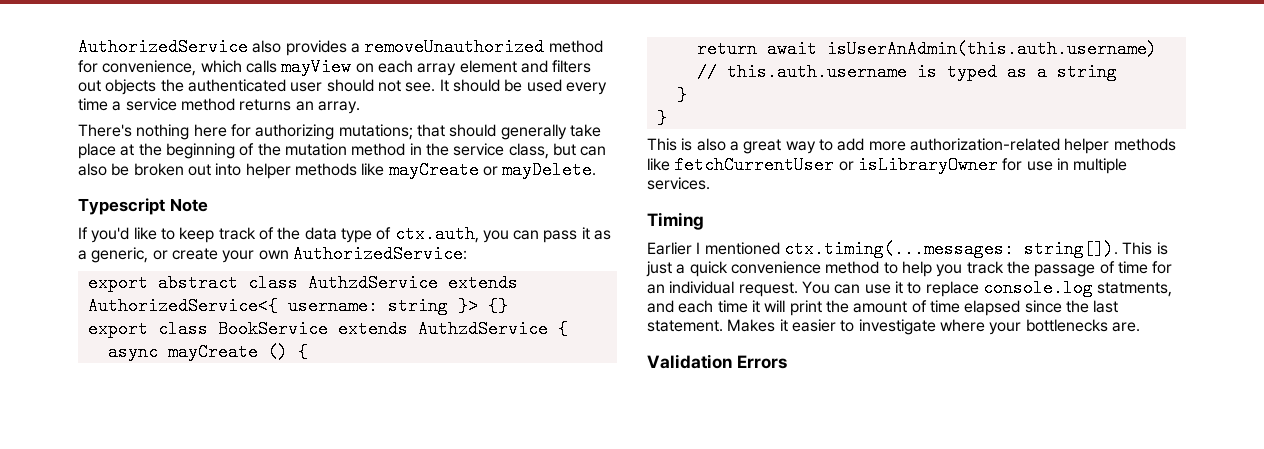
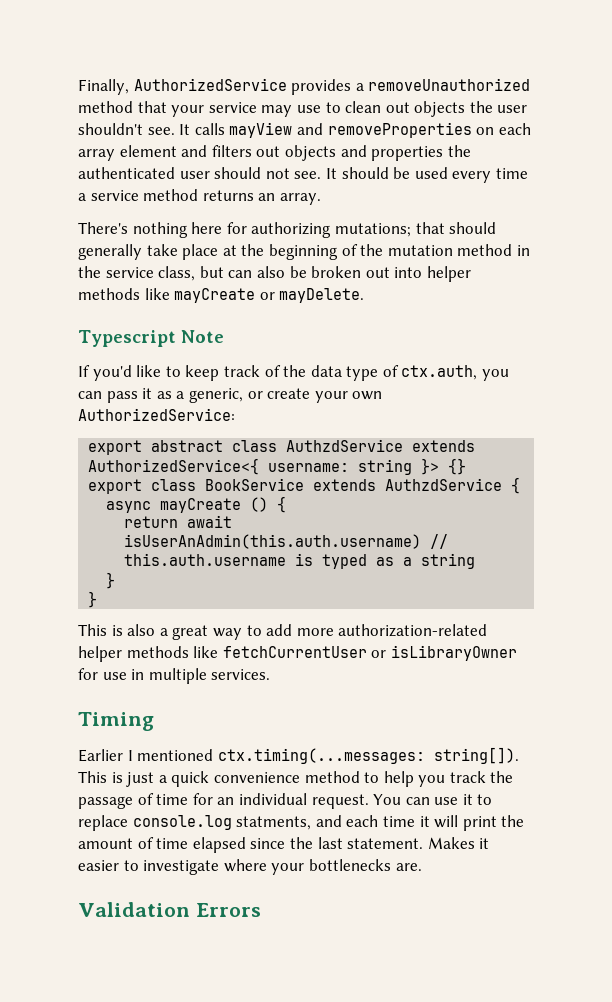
- AuthorizedService also provides a removeUnauthorized method for convenience, which calls mayView on each array element and filters out objects the authenticated user should not see.
+ Finally, AuthorizedService provides a removeUnauthorized method that your service may use to clean out objects the user shouldn't see. It calls mayView and removeProperties on each array element and filters out objects and properties the authenticated user should not see.

